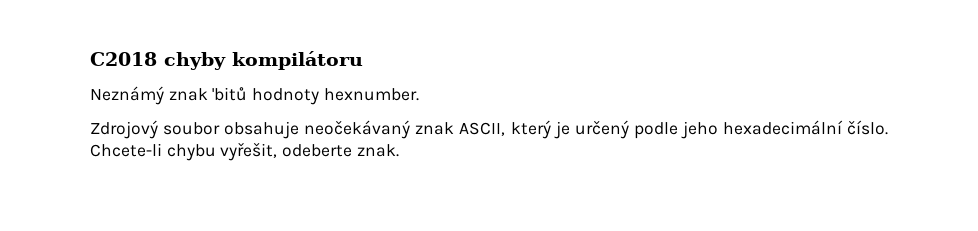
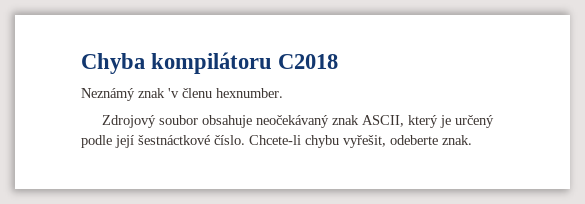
- C2018 chyby kompilátoru
+ Chyba kompilátoru C2018
- Neznámý znak 'bitů hodnoty hexnumber.
+ Neznámý znak 'v členu hexnumber.
- Zdrojový soubor obsahuje neočekávaný znak ASCII, který je určený podle jeho hexadecimální číslo.
+ Zdrojový soubor obsahuje neočekávaný znak ASCII, který je určený podle její šestnáctkové číslo.

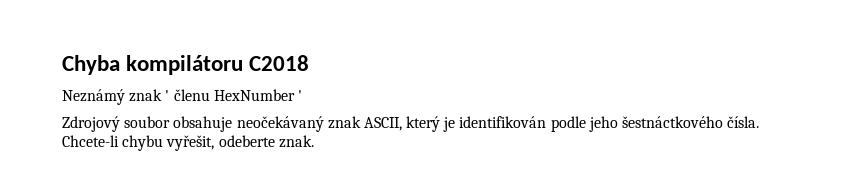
- Neznámý znak 'v členu hexnumber.
+ Neznámý znak ' členu HexNumber '
- Zdrojový soubor obsahuje neočekávaný znak ASCII, který je určený podle její šestnáctkové číslo.
+ Zdrojový soubor obsahuje neočekávaný znak ASCII, který je identifikován podle jeho šestnáctkového čísla.

